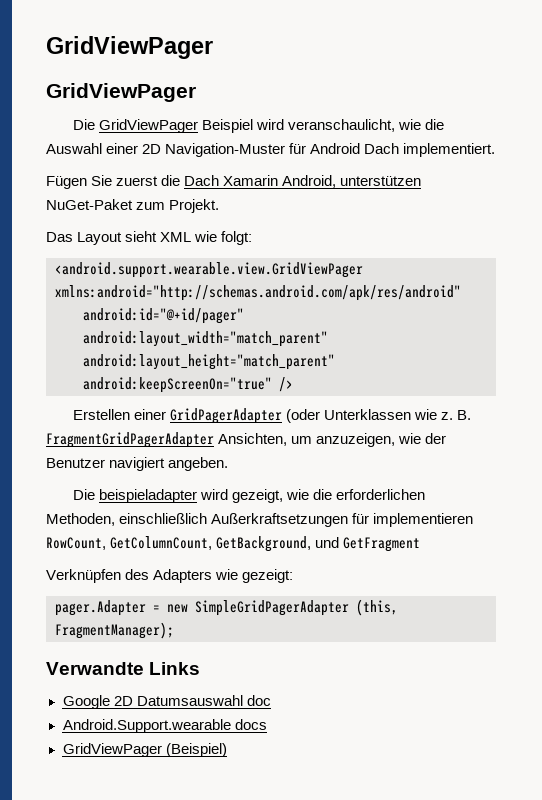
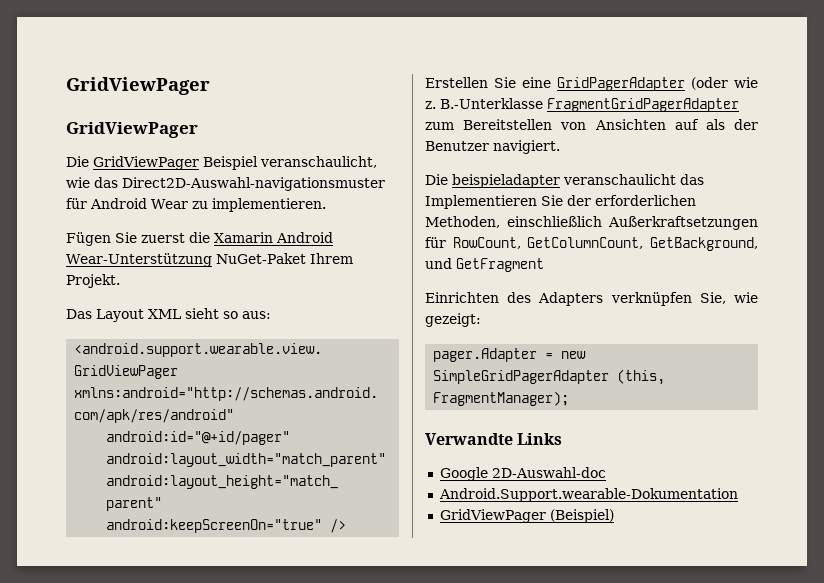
- Die GridViewPager Beispiel wird veranschaulicht, wie die Auswahl einer 2D Navigation-Muster für Android Dach implementiert.
- Fügen Sie zuerst die Dach Xamarin Android, unterstützen NuGet-Paket zum Projekt.
+ Die GridViewPager Beispiel veranschaulicht, wie das Direct2D-Auswahl-navigationsmuster für Android Wear zu implementieren.
+ Fügen Sie zuerst die Xamarin Android Wear-Unterstützung NuGet-Paket Ihrem Projekt.
- Das Layout sieht XML wie folgt:
+ Das Layout XML sieht so aus:
- Erstellen einer GridPagerAdapter (oder Unterklassen wie z.
+ Erstellen Sie eine GridPagerAdapter (oder wie z.
- B. FragmentGridPagerAdapter Ansichten, um anzuzeigen, wie der Benutzer navigiert angeben.
- Die beispieladapter wird gezeigt, wie die erforderlichen Methoden, einschließlich Außerkraftsetzungen für implementieren RowCount, GetColumnCount, GetBackground, und GetFragment
+ B.-Unterklasse FragmentGridPagerAdapter zum Bereitstellen von Ansichten auf als der Benutzer navigiert.
+ Die beispieladapter veranschaulicht das Implementieren Sie der erforderlichen Methoden, einschließlich Außerkraftsetzungen für RowCount, GetColumnCount, GetBackground, und GetFragment
- Verknüpfen des Adapters wie gezeigt:
+ Einrichten des Adapters verknüpfen Sie, wie gezeigt:
- Google 2D Datumsauswahl doc
- Android.Support.wearable docs
+ Google 2D-Auswahl-doc
+ Android.Support.wearable-Dokumentation

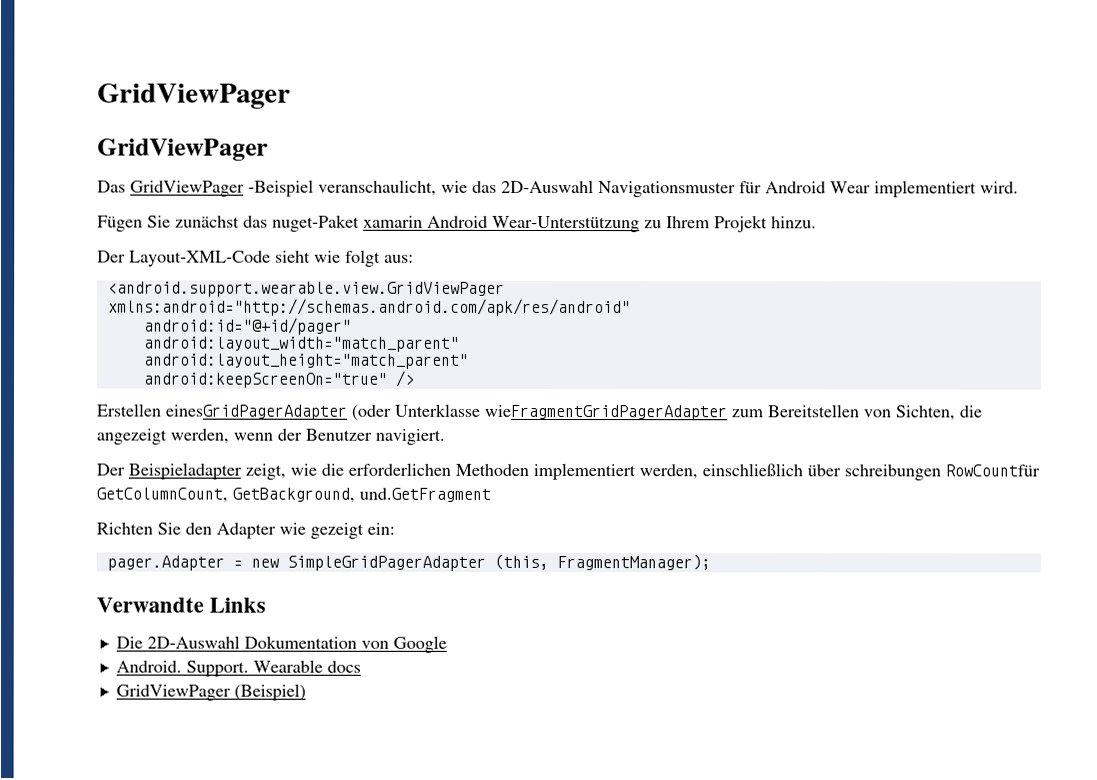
- Die GridViewPager Beispiel veranschaulicht, wie das Direct2D-Auswahl-navigationsmuster für Android Wear zu implementieren.
+ Das GridViewPager -Beispiel veranschaulicht, wie das 2D-Auswahl Navigationsmuster für Android Wear implementiert wird.
- Fügen Sie zuerst die Xamarin Android Wear-Unterstützung NuGet-Paket Ihrem Projekt.
- Das Layout XML sieht so aus:
+ Fügen Sie zunächst das nuget-Paket xamarin Android Wear-Unterstützung zu Ihrem Projekt hinzu.
+ Der Layout-XML-Code sieht wie folgt aus:
- Erstellen Sie eine GridPagerAdapter (oder wie z. B.-Unterklasse FragmentGridPagerAdapter zum Bereitstellen von Ansichten auf als der Benutzer navigiert.
- Die beispieladapter veranschaulicht das Implementieren Sie der erforderlichen Methoden, einschließlich Außerkraftsetzungen für RowCount, GetColumnCount, GetBackground, und GetFragment
- Einrichten des Adapters verknüpfen Sie, wie gezeigt:
+ Erstellen einesGridPagerAdapter (oder Unterklasse wieFragmentGridPagerAdapter zum Bereitstellen von Sichten, die angezeigt werden, wenn der Benutzer navigiert.
+ Der Beispieladapter zeigt, wie die erforderlichen Methoden implementiert werden, einschließlich über schreibungen RowCountfür GetColumnCount, GetBackground, und.GetFragment
+ Richten Sie den Adapter wie gezeigt ein:
- Google 2D-Auswahl-doc
- Android.Support.wearable-Dokumentation
+ Die 2D-Auswahl Dokumentation von Google
+ Android. Support. Wearable docs

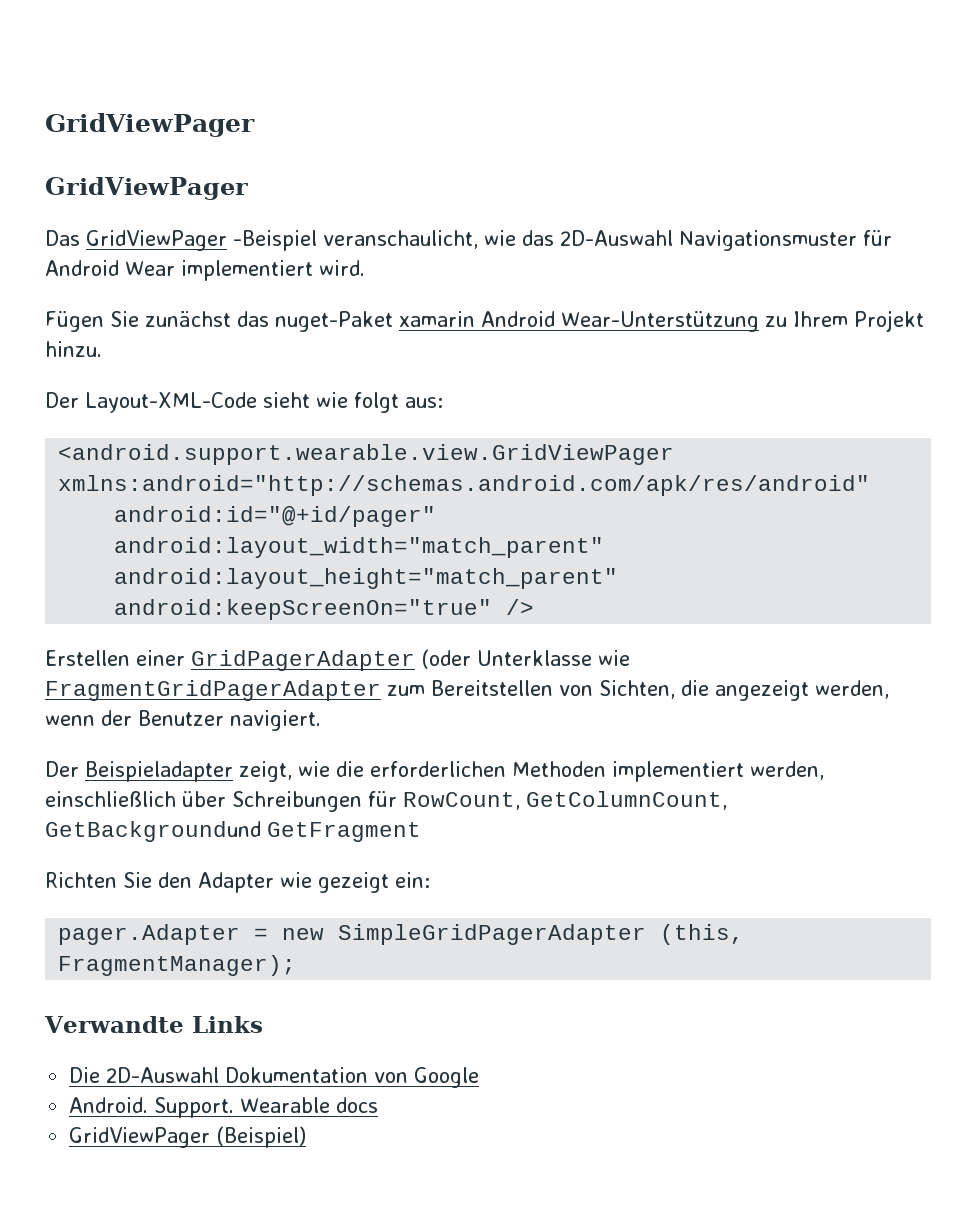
- Erstellen einesGridPagerAdapter (oder Unterklasse wieFragmentGridPagerAdapter zum Bereitstellen von Sichten, die angezeigt werden, wenn der Benutzer navigiert.
+ Erstellen einer GridPagerAdapter (oder Unterklasse wie FragmentGridPagerAdapter zum Bereitstellen von Sichten, die angezeigt werden, wenn der Benutzer navigiert.
- Der Beispieladapter zeigt, wie die erforderlichen Methoden implementiert werden, einschließlich über schreibungen RowCountfür GetColumnCount, GetBackground, und.GetFragment
+ Der Beispieladapter zeigt, wie die erforderlichen Methoden implementiert werden, einschließlich über Schreibungen für RowCount, GetColumnCount, GetBackgroundund GetFragment

